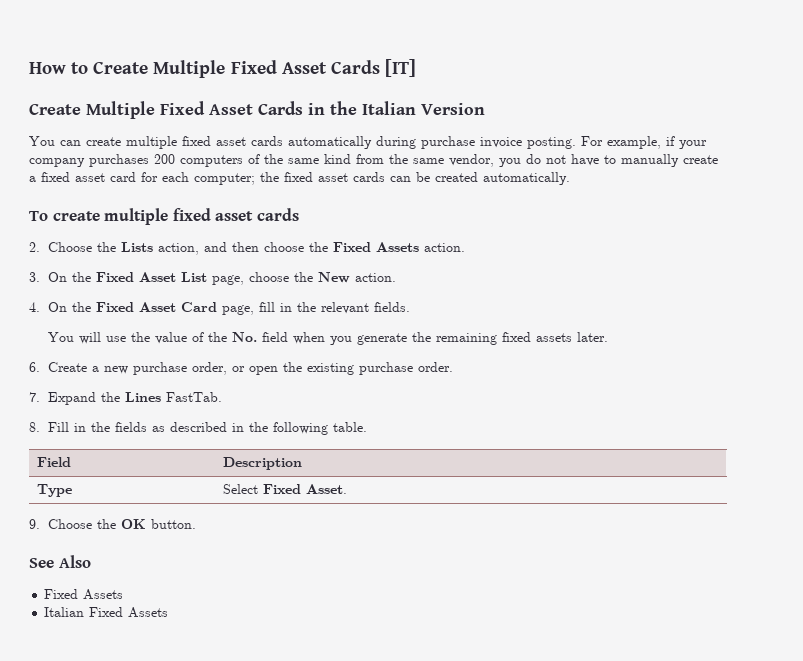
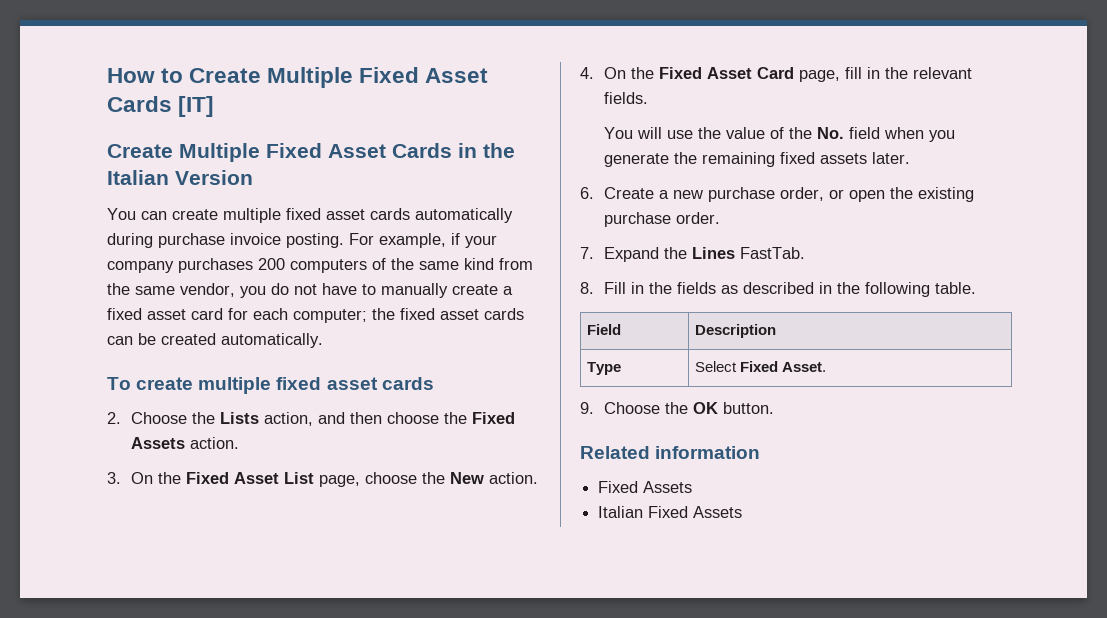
- See Also
+ Related information

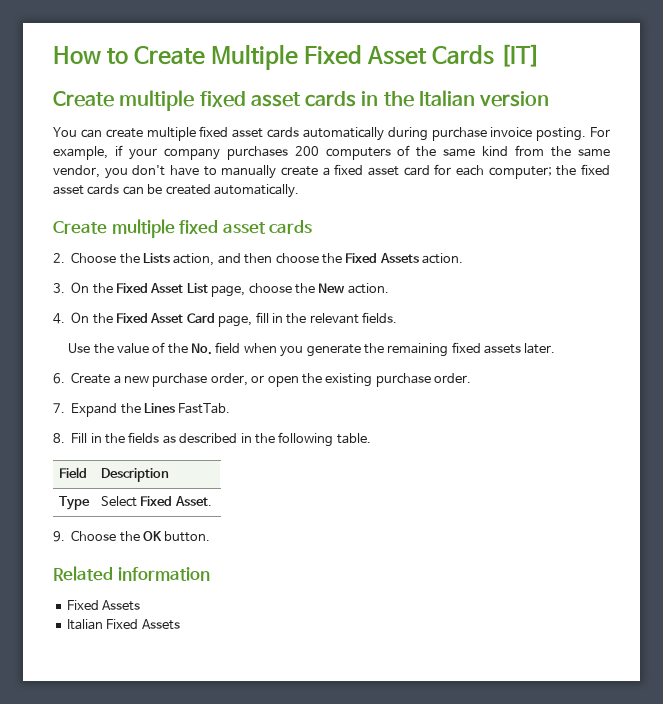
- Create Multiple Fixed Asset Cards in the Italian Version
+ Create multiple fixed asset cards in the Italian version
- For example, if your company purchases 200 computers of the same kind from the same vendor, you do not have to manually create a fixed asset card for each computer; the fixed asset cards can be created automatically.
- To create multiple fixed asset cards
+ For example, if your company purchases 200 computers of the same kind from the same vendor, you don't have to manually create a fixed asset card for each computer; the fixed asset cards can be created automatically.
+ Create multiple fixed asset cards
- You will use the value of the No. field when you generate the remaining fixed assets later.
+ Use the value of the No. field when you generate the remaining fixed assets later.

